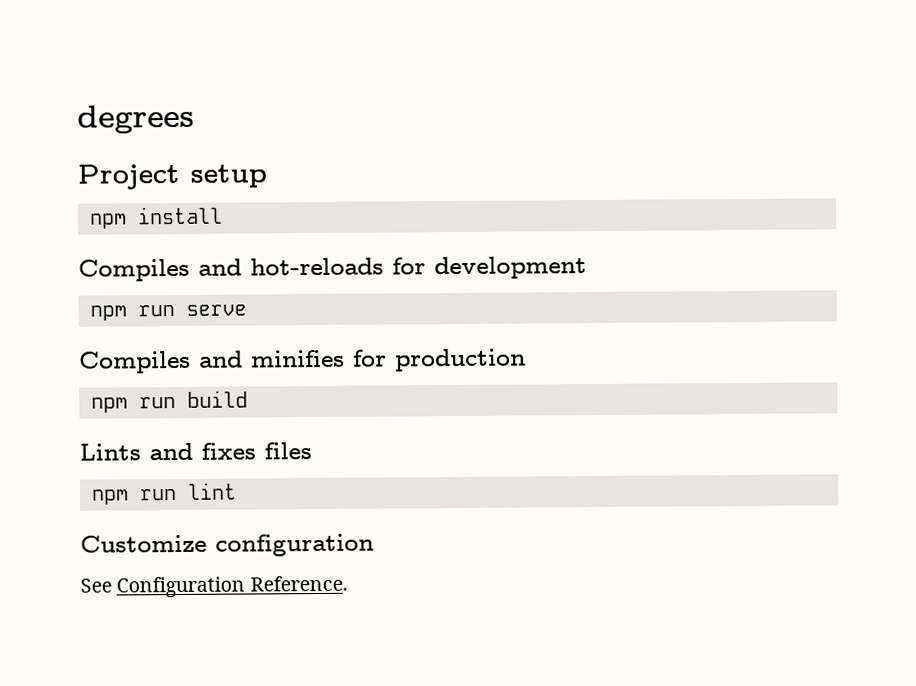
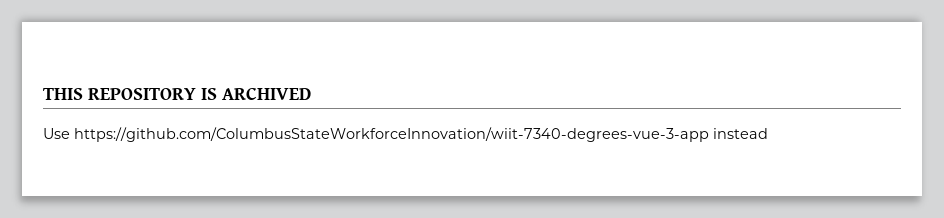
- degrees
- Project setup
- npm install
- Compiles and hot-reloads for development
- npm run serve
- Compiles and minifies for production
- npm run build
- Lints and fixes files
- npm run lint
- Customize configuration
- See Configuration Reference.
+ THIS REPOSITORY IS ARCHIVED
+ Use https://github.com/ColumbusStateWorkforceInnovation/wiit-7340-degrees-vue-3-app instead

